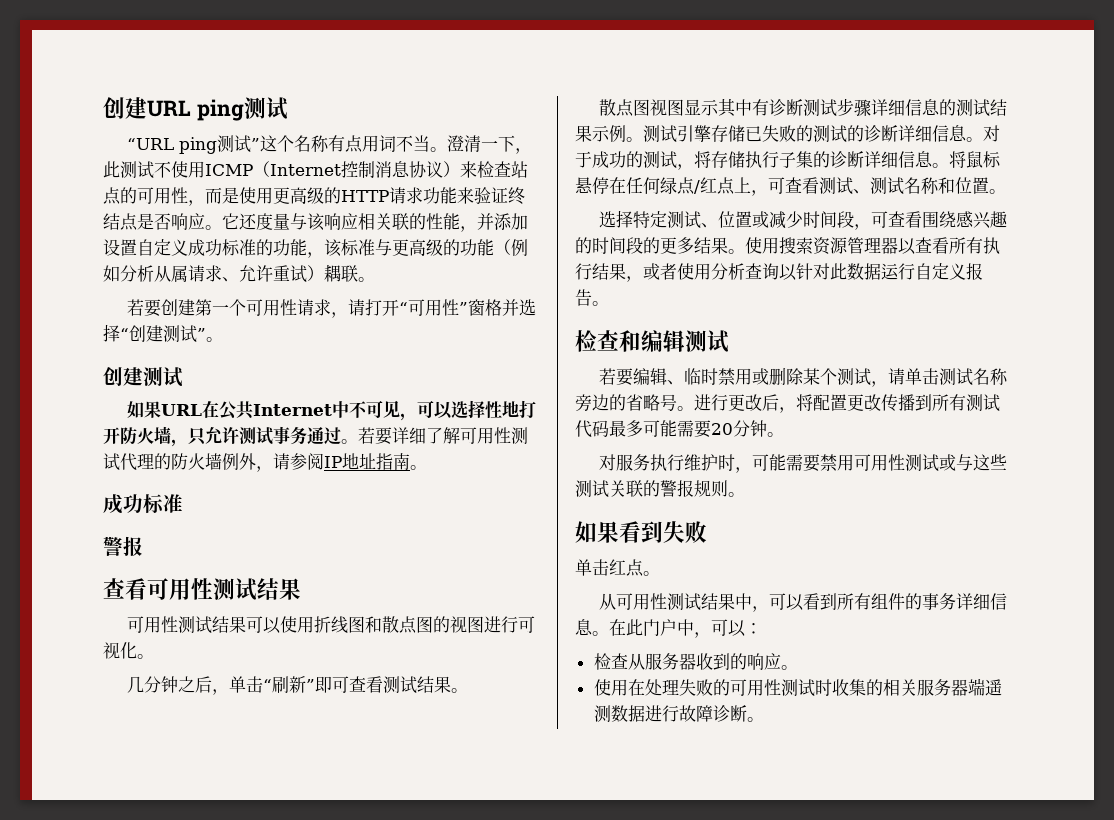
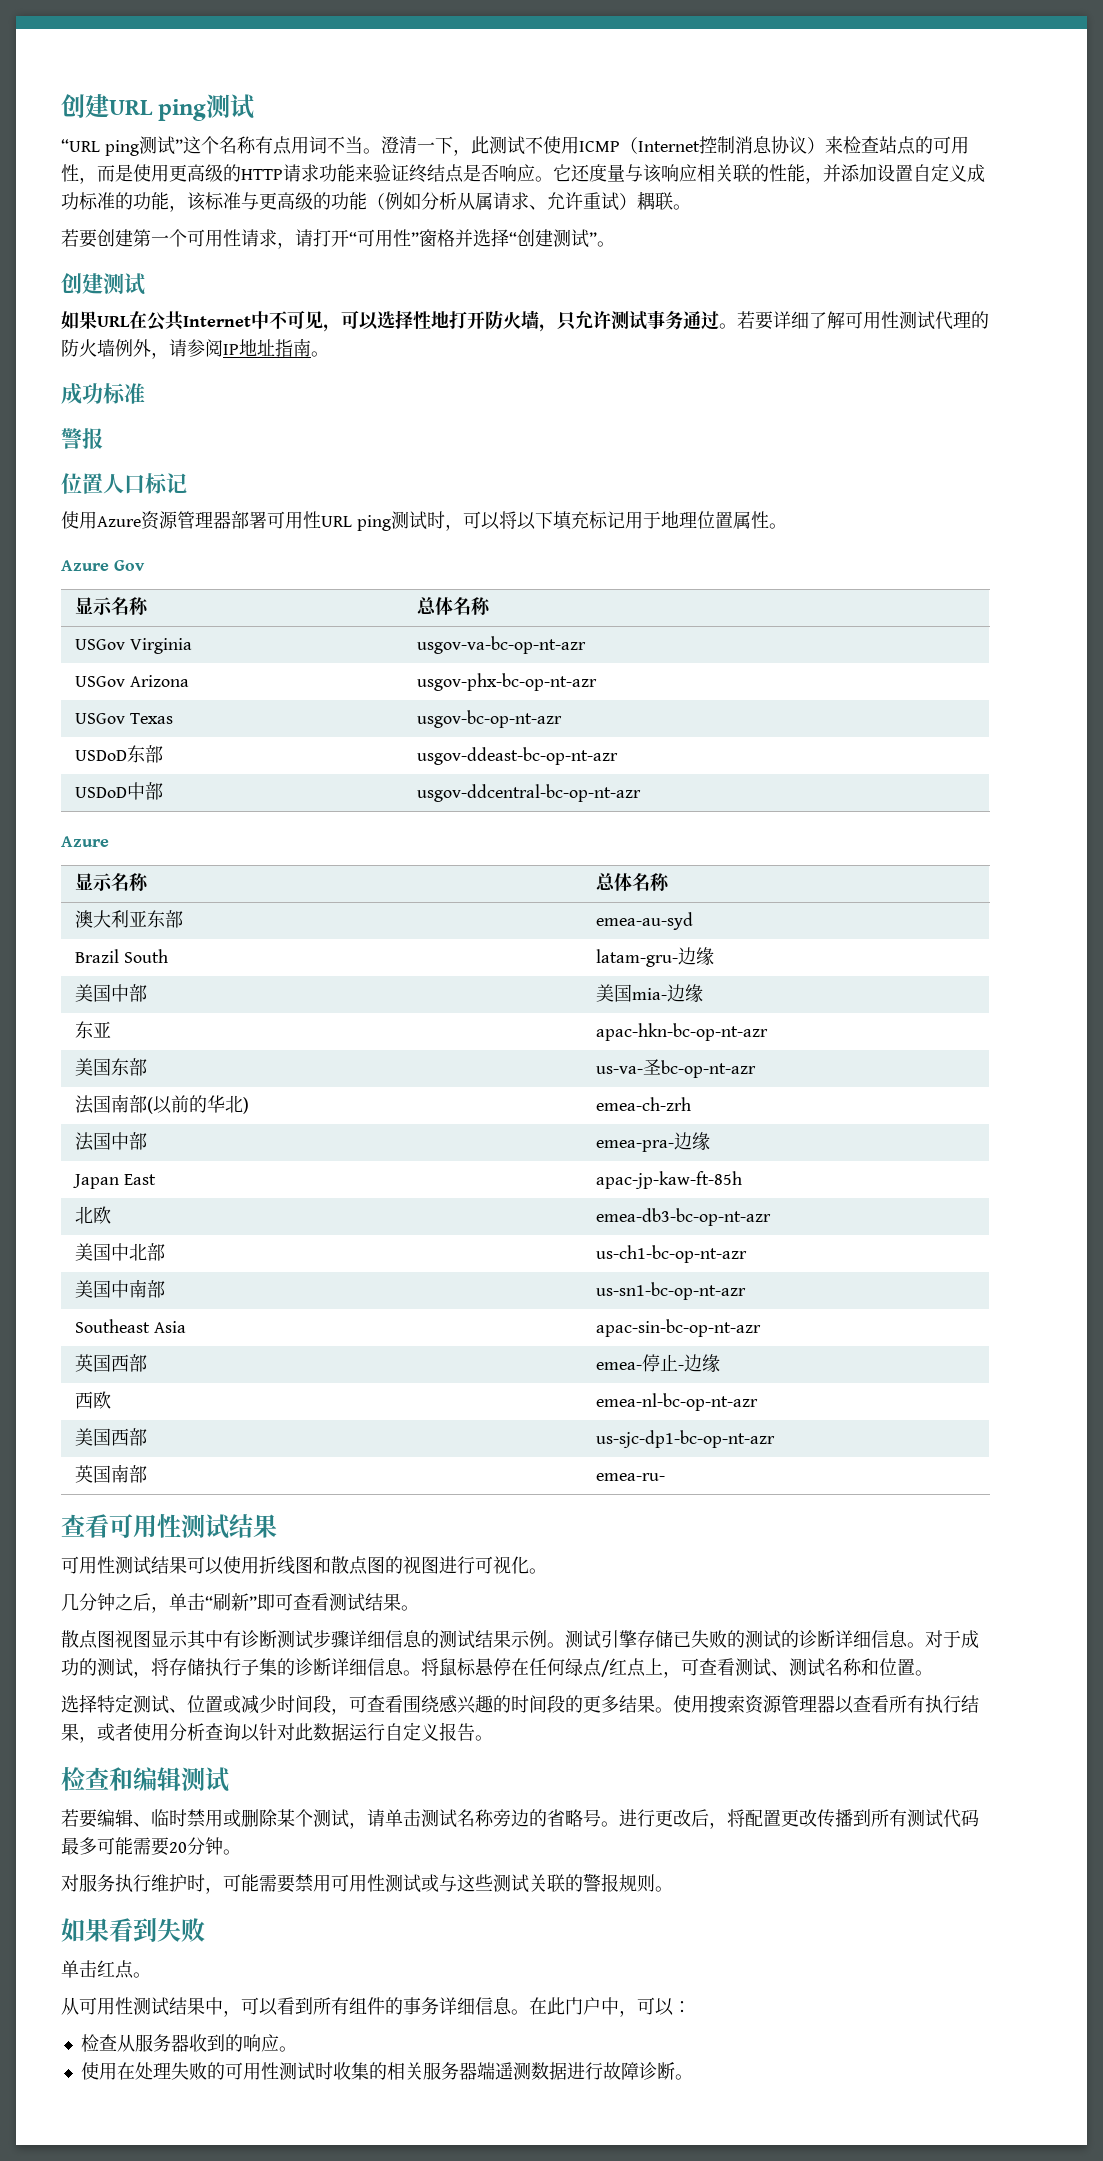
+ 位置人口标记
+ 使用Azure资源管理器部署可用性URL ping测试时，可以将以下填充标记用于地理位置属性。
+ Azure Gov
+ 显示名称 | 总体名称
+ USGov Virginia | usgov-va-bc-op-nt-azr
+ USGov Arizona | usgov-phx-bc-op-nt-azr
+ USGov Texas | usgov-bc-op-nt-azr
+ USDoD东部 | usgov-ddeast-bc-op-nt-azr
+ USDoD中部 | usgov-ddcentral-bc-op-nt-azr
+ Azure
+ 显示名称 | 总体名称
+ 澳大利亚东部 | emea-au-syd
+ Brazil South | latam-gru-边缘
+ 美国中部 | 美国mia-边缘
+ 东亚 | apac-hkn-bc-op-nt-azr
+ 美国东部 | us-va-圣bc-op-nt-azr
+ 法国南部(以前的华北) | emea-ch-zrh
+ 法国中部 | emea-pra-边缘
+ Japan East | apac-jp-kaw-ft-85h
+ 北欧 | emea-db3-bc-op-nt-azr
+ 美国中北部 | us-ch1-bc-op-nt-azr
+ 美国中南部 | us-sn1-bc-op-nt-azr
+ Southeast Asia | apac-sin-bc-op-nt-azr
+ 英国西部 | emea-停止-边缘
+ 西欧 | emea-nl-bc-op-nt-azr
+ 美国西部 | us-sjc-dp1-bc-op-nt-azr
+ 英国南部 | emea-ru-

